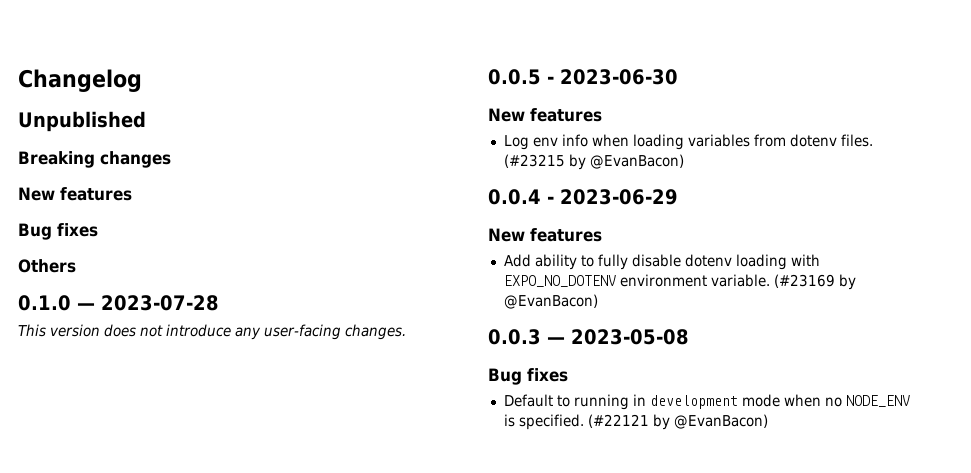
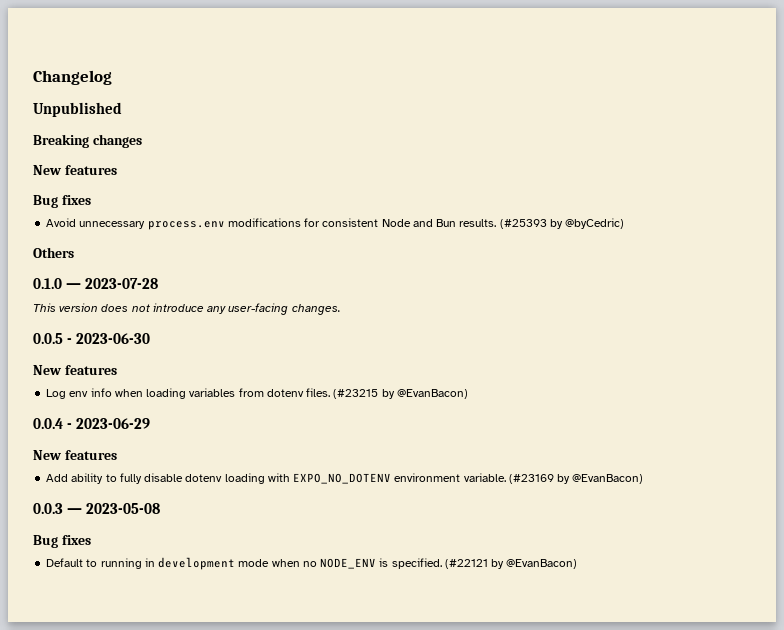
+ Avoid unnecessary process.env modifications for consistent Node and Bun results. (#25393 by @byCedric)

